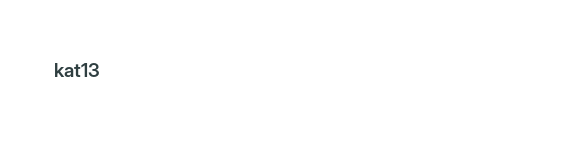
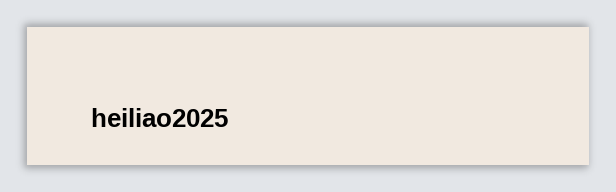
- kat13
+ heiliao2025

